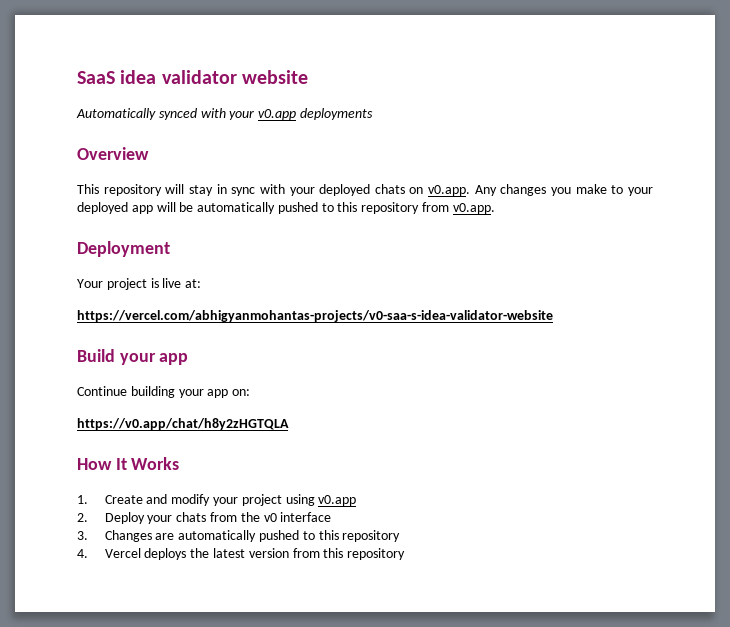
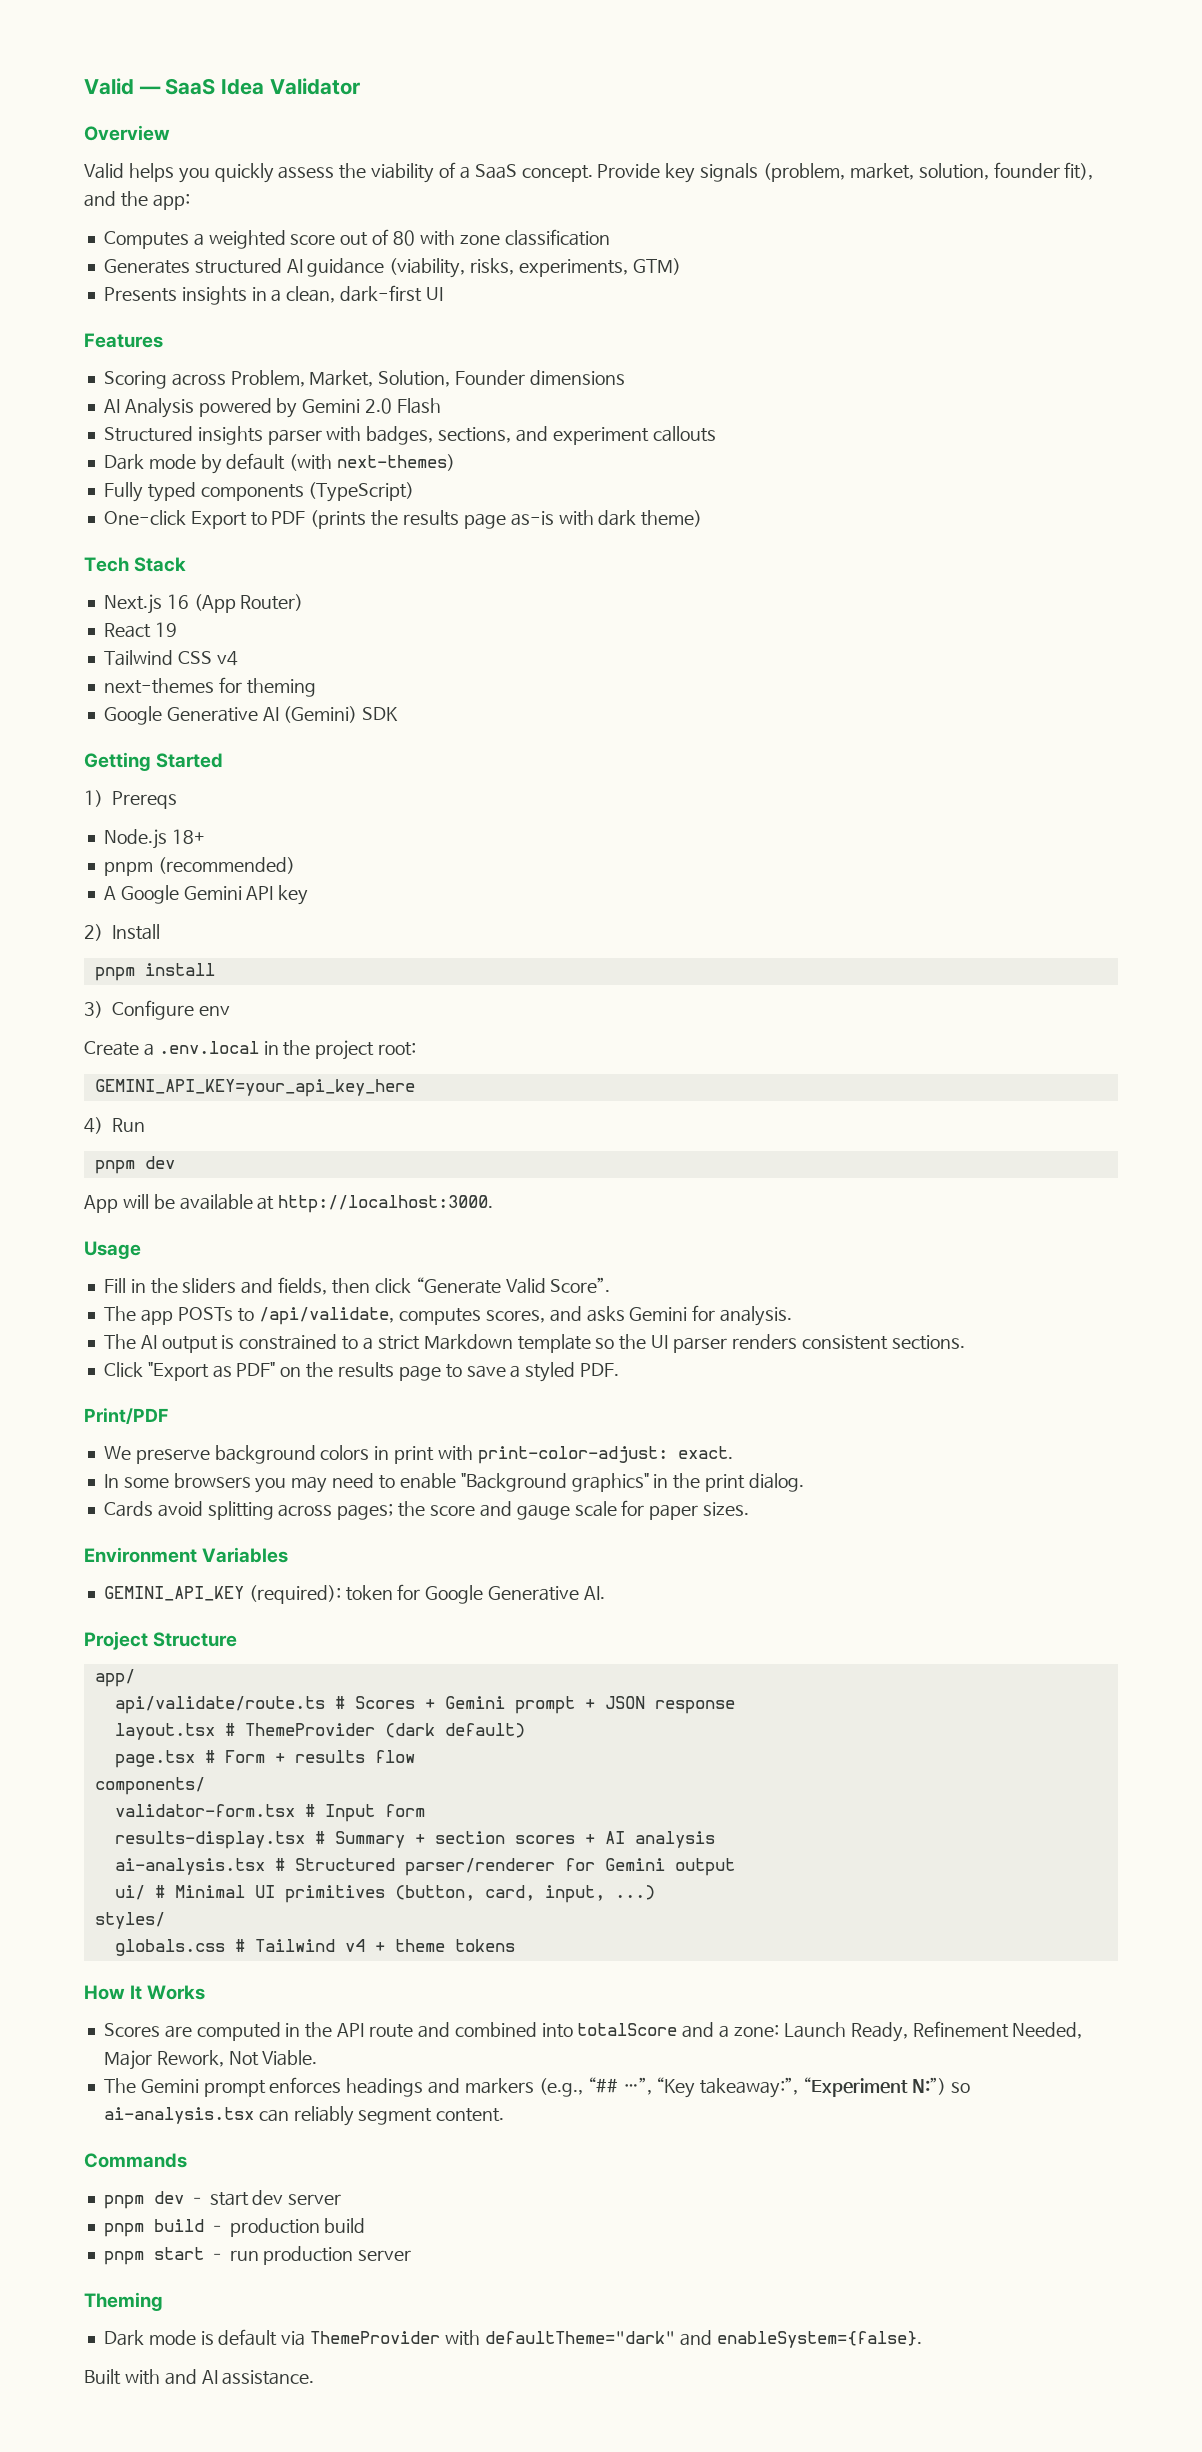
- SaaS idea validator website
- Automatically synced with your v0.app deployments
+ Valid — SaaS Idea Validator
  Overview
- This repository will stay in sync with your deployed chats on v0.app. Any changes you make to your deployed app will be automatically pushed to this repository from v0.app.
- Deployment
- Your project is live at:
- https://vercel.com/abhigyanmohantas-projects/v0-saa-s-idea-validator-website
- Build your app
- Continue building your app on:
- https://v0.app/chat/h8y2zHGTQLA
+ Valid helps you quickly assess the viability of a SaaS concept. Provide key signals (problem, market, solution, founder fit), and the app:
+ Computes a weighted score out of 80 with zone classification
+ Generates structured AI guidance (viability, risks, experiments, GTM)
+ Presents insights in a clean, dark-first UI
+ Features
+ Scoring across Problem, Market, Solution, Founder dimensions
+ AI Analysis powered by Gemini 2.0 Flash
+ Structured insights parser with badges, sections, and experiment callouts
+ Dark mode by default (with next-themes)
+ Fully typed components (TypeScript)
+ One-click Export to PDF (prints the results page as-is with dark theme)
+ Tech Stack
+ Next.js 16 (App Router)
+ React 19
+ Tailwind CSS v4
+ next-themes for theming
+ Google Generative AI (Gemini) SDK
+ Getting Started
+ 1) Prereqs
+ Node.js 18+
+ pnpm (recommended)
+ A Google Gemini API key
+ 2) Install
+ pnpm install
+ 3) Configure env
+ Create a .env.local in the project root:
+ GEMINI_API_KEY=your_api_key_here
+ 4) Run
+ pnpm dev
+ App will be available at http://localhost:3000.
+ Usage
+ Fill in the sliders and fields, then click “Generate Valid Score”.
+ The app POSTs to /api/validate, computes scores, and asks Gemini for analysis.
+ The AI output is constrained to a strict Markdown template so the UI parser renders consistent sections.
+ Click "Export as PDF" on the results page to save a styled PDF.
+ Print/PDF
+ We preserve background colors in print with print-color-adjust: exact.
+ In some browsers you may need to enable "Background graphics" in the print dialog.
+ Cards avoid splitting across pages; the score and gauge scale for paper sizes.
+ Environment Variables
+ GEMINI_API_KEY (required): token for Google Generative AI.
+ Project Structure
+ app/
+ api/validate/route.ts # Scores + Gemini prompt + JSON response
+ layout.tsx # ThemeProvider (dark default)
+ page.tsx # Form + results flow
+ components/
+ validator-form.tsx # Input form
+ results-display.tsx # Summary + section scores + AI analysis
+ ai-analysis.tsx # Structured parser/renderer for Gemini output
+ ui/ # Minimal UI primitives (button, card, input, ...)
+ styles/
+ globals.css # Tailwind v4 + theme tokens
  How It Works
- 1. Create and modify your project using v0.app
- 2. Deploy your chats from the v0 interface
- 3. Changes are automatically pushed to this repository
- 4. Vercel deploys the latest version from this repository
+ Scores are computed in the API route and combined into totalScore and a zone: Launch Ready, Refinement Needed, Major Rework, Not Viable.
+ The Gemini prompt enforces headings and markers (e.g., “## …”, “Key takeaway:”, “Experiment N:”) so ai-analysis.tsx can reliably segment content.
+ Commands
+ pnpm dev – start dev server
+ pnpm build – production build
+ pnpm start – run production server
+ Theming
+ Dark mode is default via ThemeProvider with defaultTheme="dark" and enableSystem={false}.
+ Built with and AI assistance.

